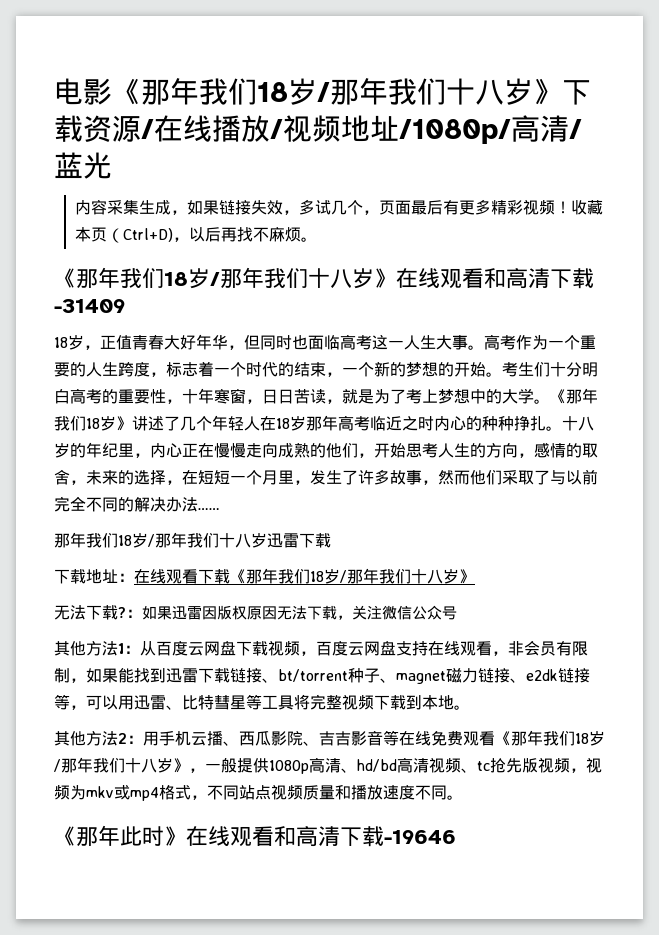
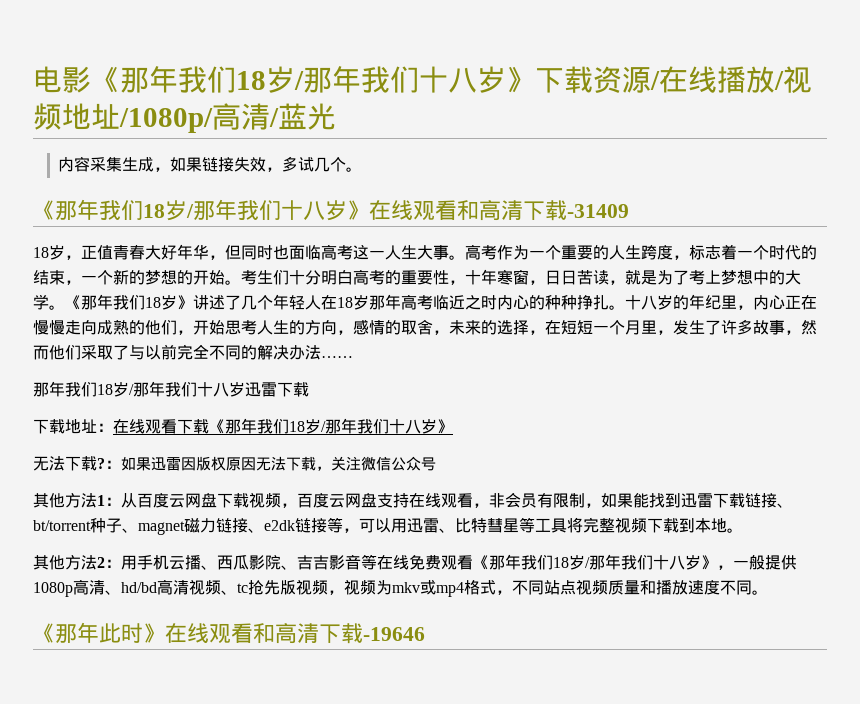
- 内容采集生成，如果链接失效，多试几个，页面最后有更多精彩视频！收藏本页（Ctrl+D)，以后再找不麻烦。
+ 内容采集生成，如果链接失效，多试几个。

